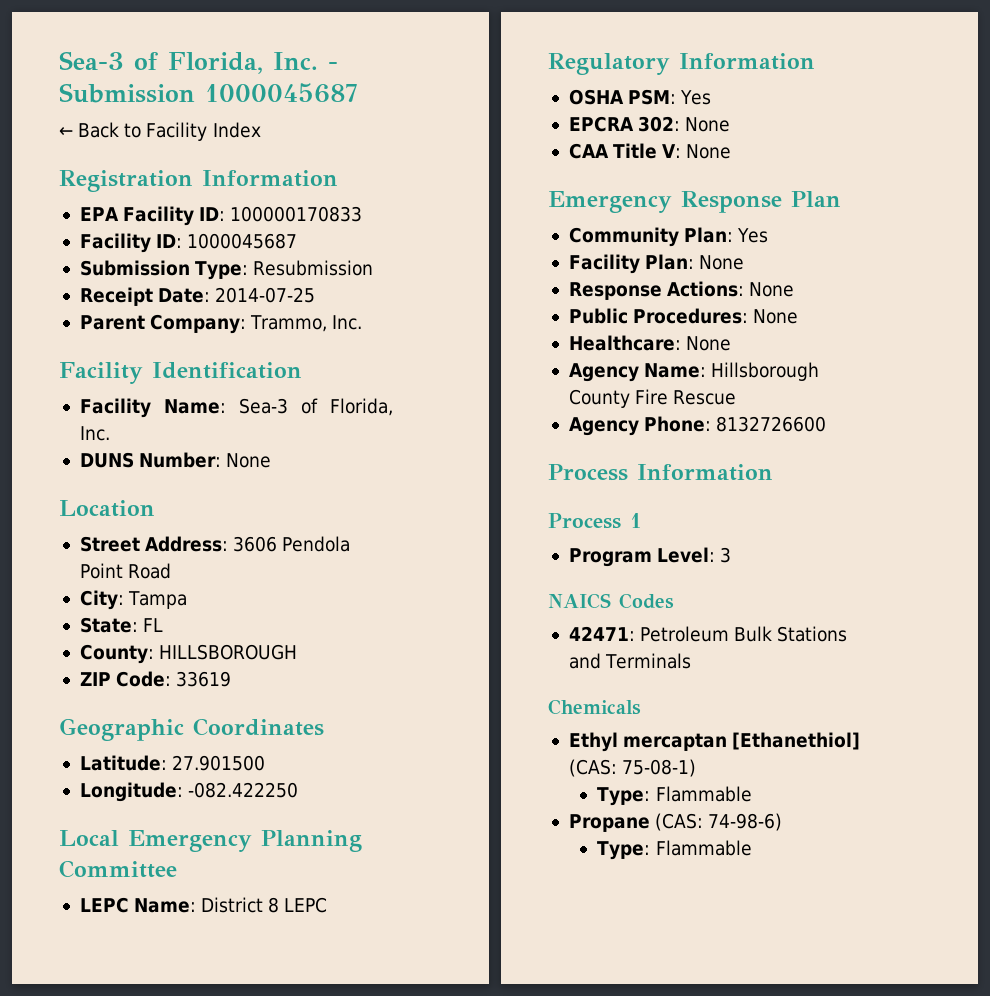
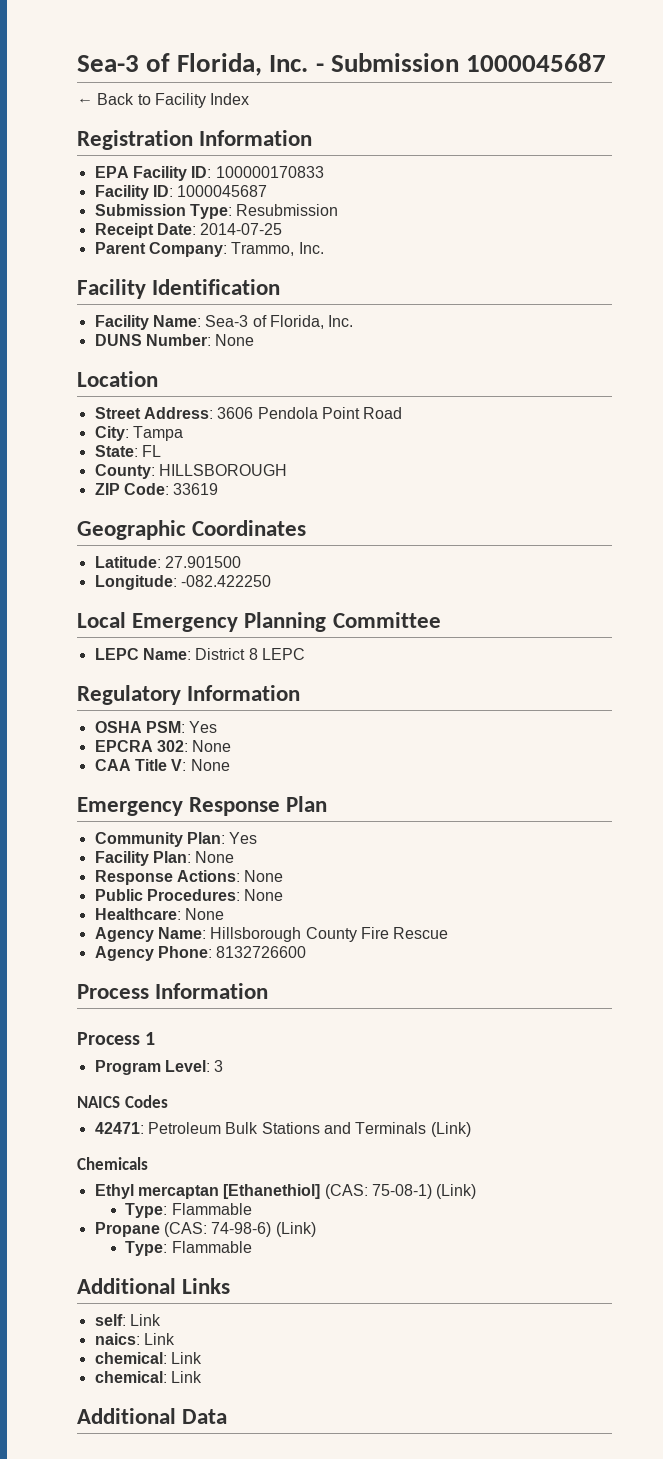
- 42471: Petroleum Bulk Stations and Terminals
+ 42471: Petroleum Bulk Stations and Terminals (Link)
- Ethyl mercaptan [Ethanethiol] (CAS: 75-08-1)
+ Ethyl mercaptan [Ethanethiol] (CAS: 75-08-1) (Link)
- Propane (CAS: 74-98-6)
+ Propane (CAS: 74-98-6) (Link)
  Type: Flammable
+ Additional Links
+ self: Link
+ naics: Link
+ chemical: Link
+ chemical: Link
+ Additional Data

